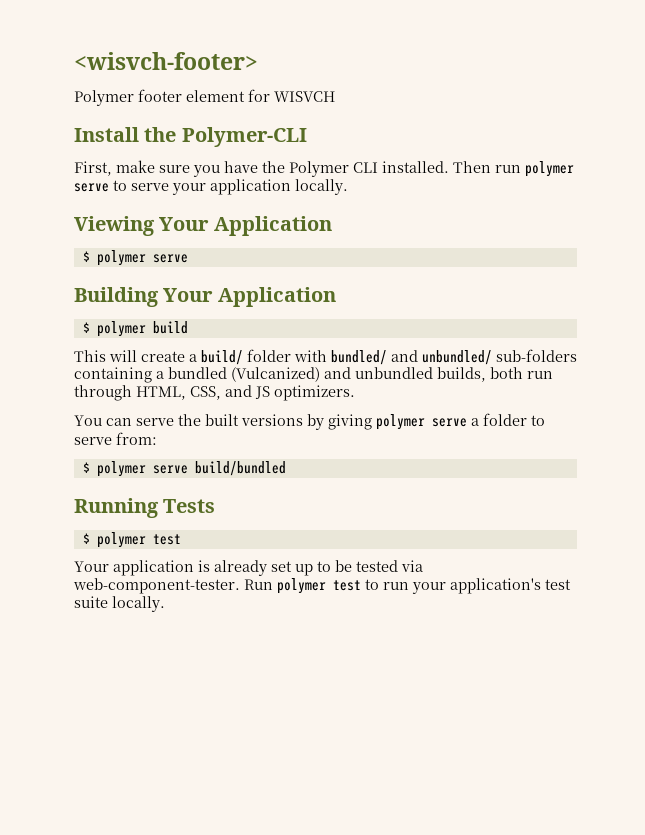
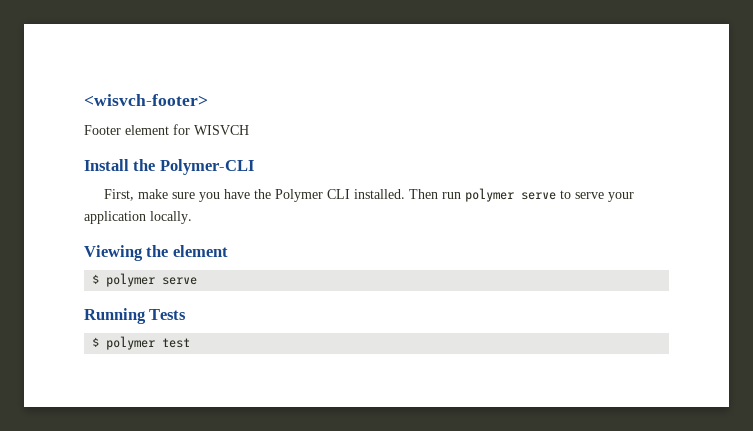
- Polymer footer element for WISVCH
+ Footer element for WISVCH
- Viewing Your Application
+ Viewing the element
  $ polymer serve
- Building Your Application
- $ polymer build
- This will create a build/ folder with bundled/ and unbundled/ sub-folders containing a bundled (Vulcanized) and unbundled builds, both run through HTML, CSS, and JS optimizers.
- You can serve the built versions by giving polymer serve a folder to serve from:
- $ polymer serve build/bundled
- Your application is already set up to be tested via web-component-tester. Run polymer test to run your application's test suite locally.

